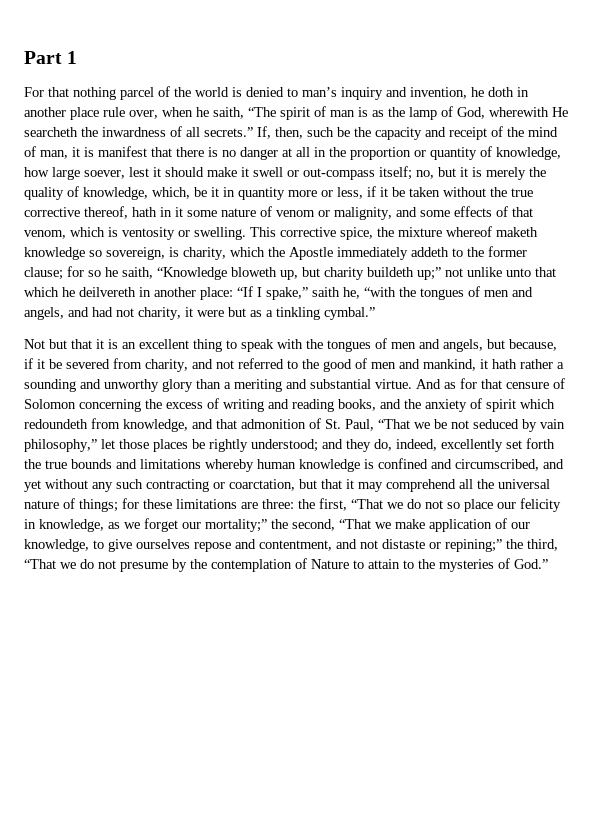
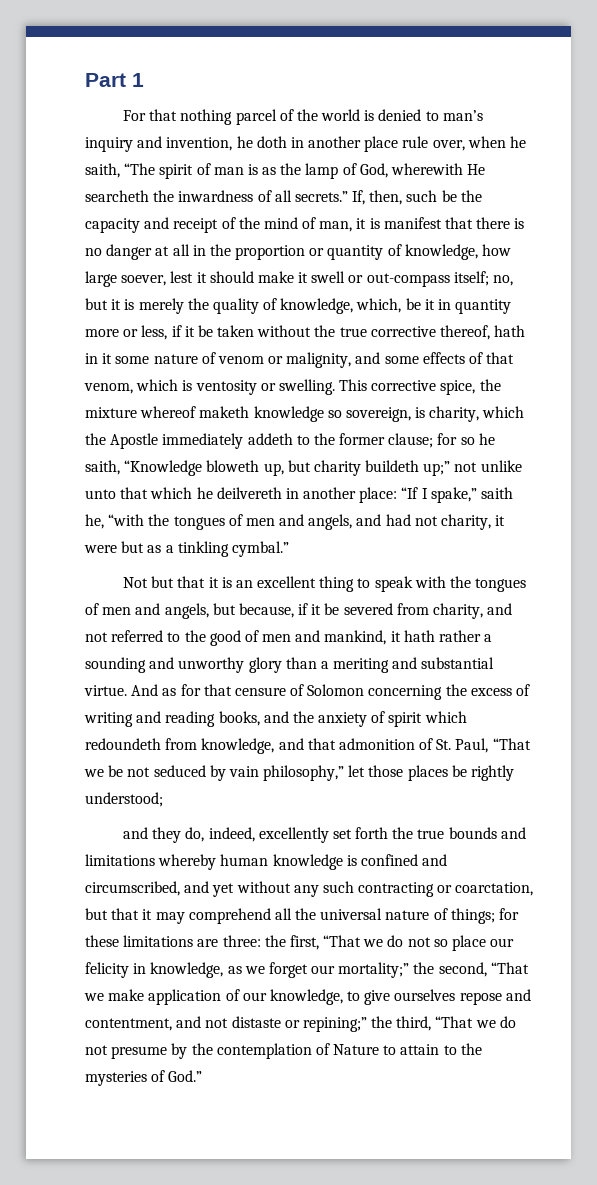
- And as for that censure of Solomon concerning the excess of writing and reading books, and the anxiety of spirit which redoundeth from knowledge, and that admonition of St. Paul, “That we be not seduced by vain philosophy,” let those places be rightly understood; and they do, indeed, excellently set forth the true bounds and limitations whereby human knowledge is confined and circumscribed, and yet without any such contracting or coarctation, but that it may comprehend all the universal nature of things;
+ And as for that censure of Solomon concerning the excess of writing and reading books, and the anxiety of spirit which redoundeth from knowledge, and that admonition of St. Paul, “That we be not seduced by vain philosophy,” let those places be rightly understood;
+ and they do, indeed, excellently set forth the true bounds and limitations whereby human knowledge is confined and circumscribed, and yet without any such contracting or coarctation, but that it may comprehend all the universal nature of things;

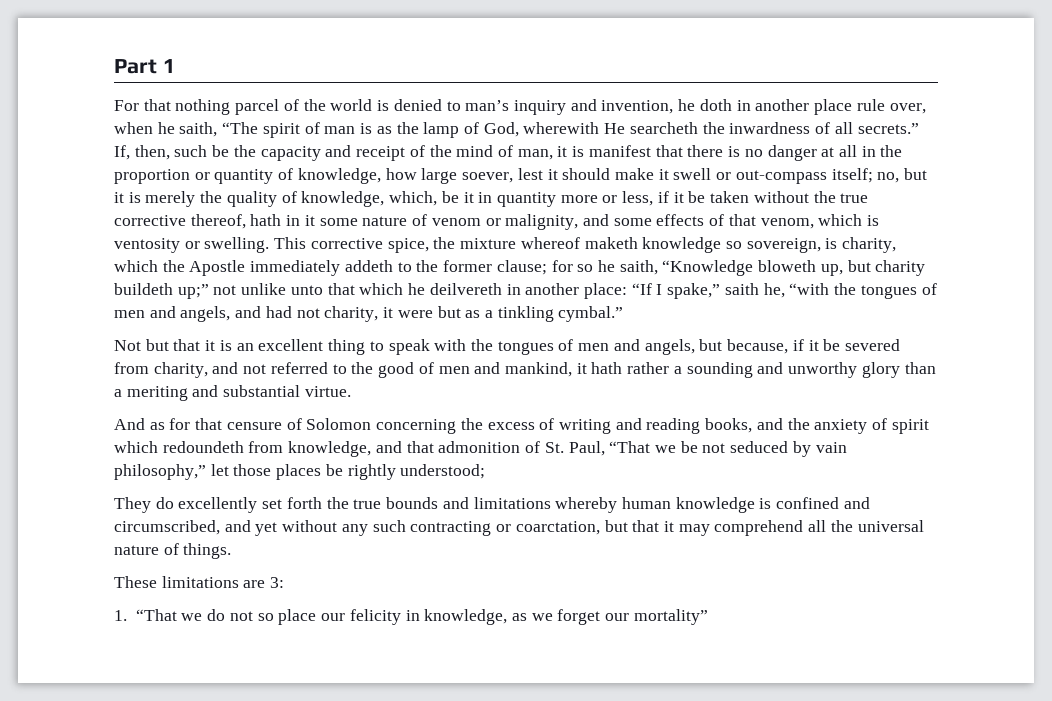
- Not but that it is an excellent thing to speak with the tongues of men and angels, but because, if it be severed from charity, and not referred to the good of men and mankind, it hath rather a sounding and unworthy glory than a meriting and substantial virtue. And as for that censure of Solomon concerning the excess of writing and reading books, and the anxiety of spirit which redoundeth from knowledge, and that admonition of St. Paul, “That we be not seduced by vain philosophy,” let those places be rightly understood;
+ Not but that it is an excellent thing to speak with the tongues of men and angels, but because, if it be severed from charity, and not referred to the good of men and mankind, it hath rather a sounding and unworthy glory than a meriting and substantial virtue.
+ And as for that censure of Solomon concerning the excess of writing and reading books, and the anxiety of spirit which redoundeth from knowledge, and that admonition of St. Paul, “That we be not seduced by vain philosophy,” let those places be rightly understood;
- and they do, indeed, excellently set forth the true bounds and limitations whereby human knowledge is confined and circumscribed, and yet without any such contracting or coarctation, but that it may comprehend all the universal nature of things; for these limitations are three: the first, “That we do not so place our felicity in knowledge, as we forget our mortality;” the second, “That we make application of our knowledge, to give ourselves repose and contentment, and not distaste or repining;” the third, “That we do not presume by the contemplation of Nature to attain to the mysteries of God.”
+ They do excellently set forth the true bounds and limitations whereby human knowledge is confined and circumscribed, and yet without any such contracting or coarctation, but that it may comprehend all the universal nature of things.
+ These limitations are 3:
+ 1. “That we do not so place our felicity in knowledge, as we forget our mortality”

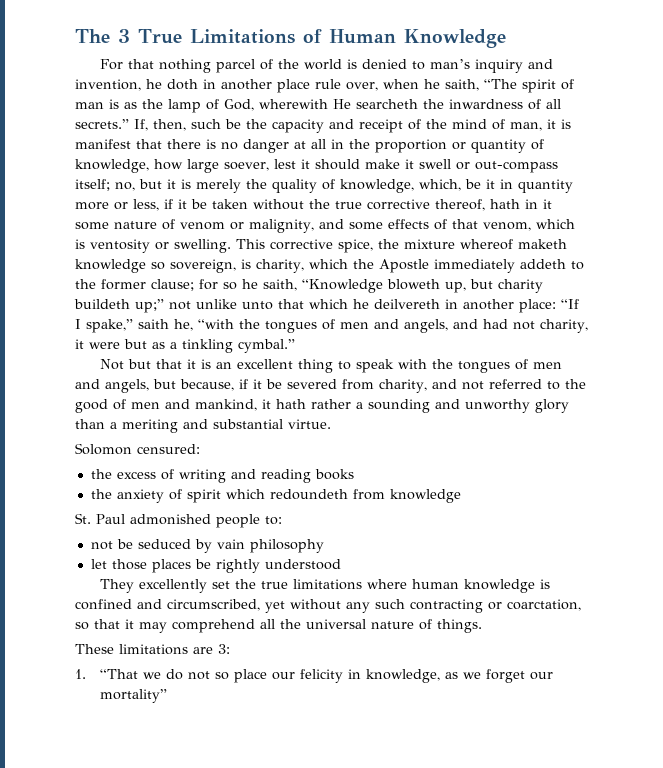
- Part 1
+ The 3 True Limitations of Human Knowledge
- And as for that censure of Solomon concerning the excess of writing and reading books, and the anxiety of spirit which redoundeth from knowledge, and that admonition of St. Paul, “That we be not seduced by vain philosophy,” let those places be rightly understood;
+ Solomon censured:
+ the excess of writing and reading books
+ the anxiety of spirit which redoundeth from knowledge
+ St. Paul admonished people to:
+ not be seduced by vain philosophy
+ let those places be rightly understood
- They do excellently set forth the true bounds and limitations whereby human knowledge is confined and circumscribed, and yet without any such contracting or coarctation, but that it may comprehend all the universal nature of things.
+ They excellently set the true limitations where human knowledge is confined and circumscribed, yet without any such contracting or coarctation, so that it may comprehend all the universal nature of things.

